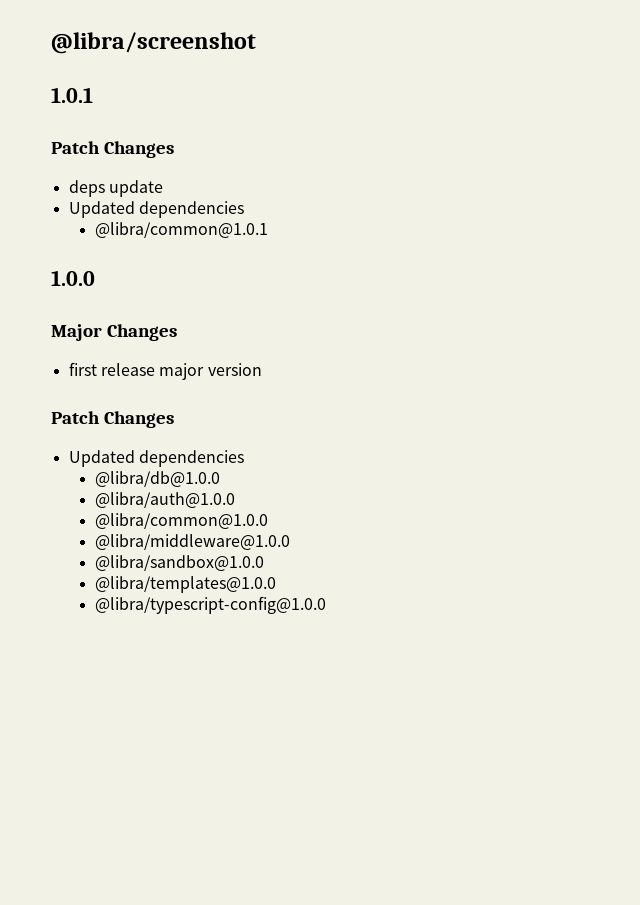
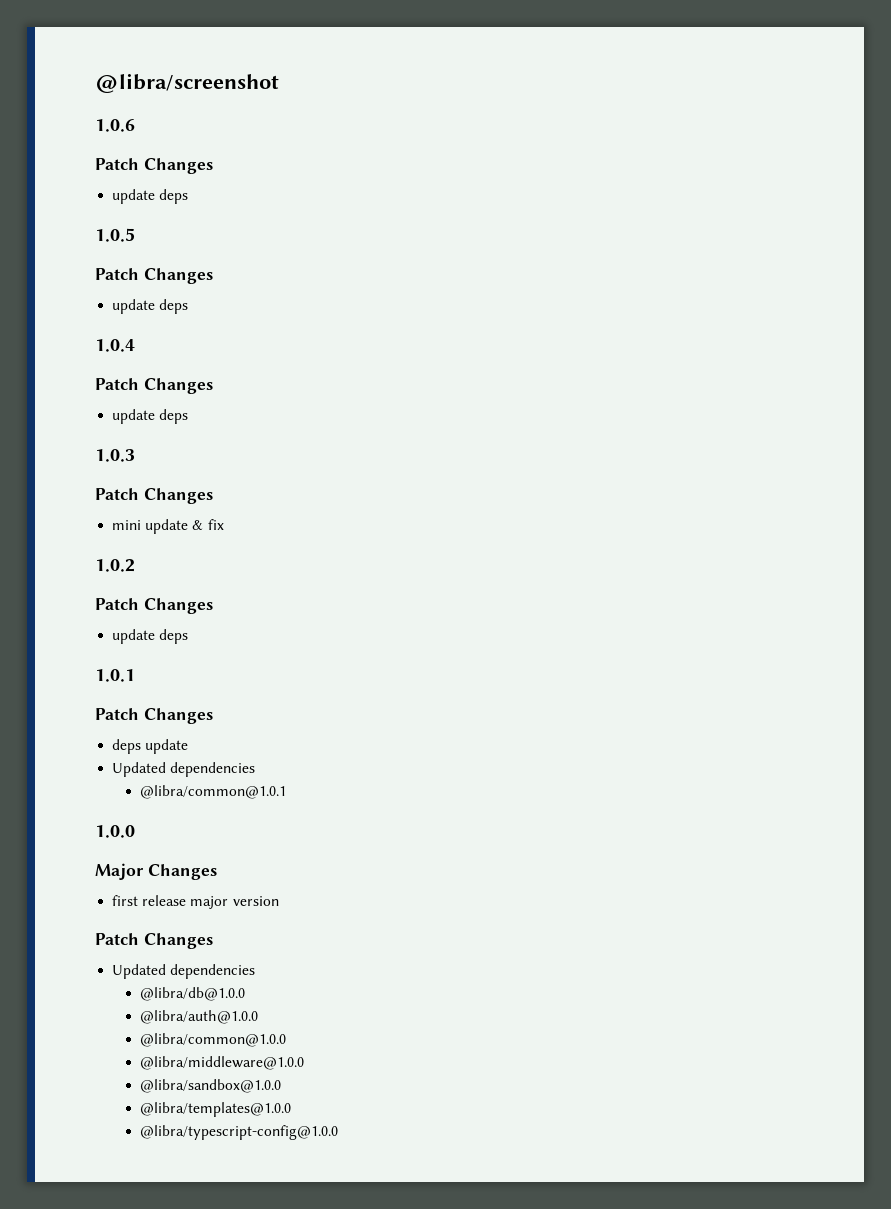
+ 1.0.6
+ Patch Changes
+ update deps
+ 1.0.5
+ Patch Changes
+ update deps
+ 1.0.4
+ Patch Changes
+ update deps
+ 1.0.3
+ Patch Changes
+ mini update & fix
+ 1.0.2
+ Patch Changes
+ update deps

